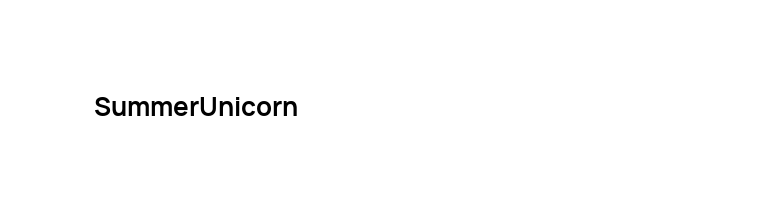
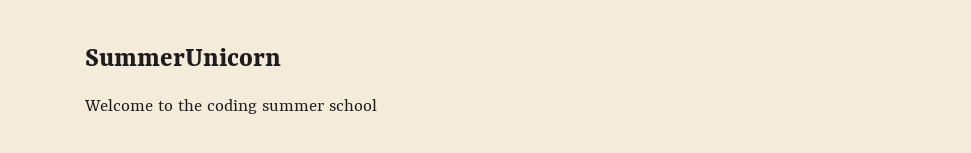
+ Welcome to the coding summer school

